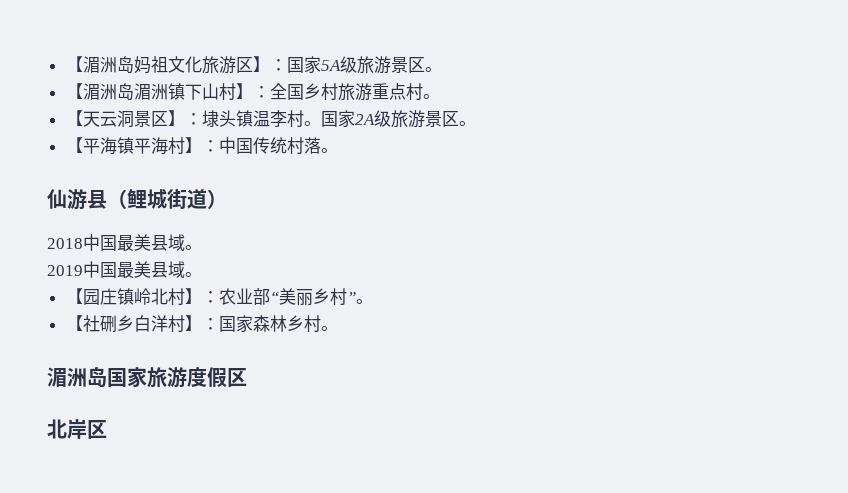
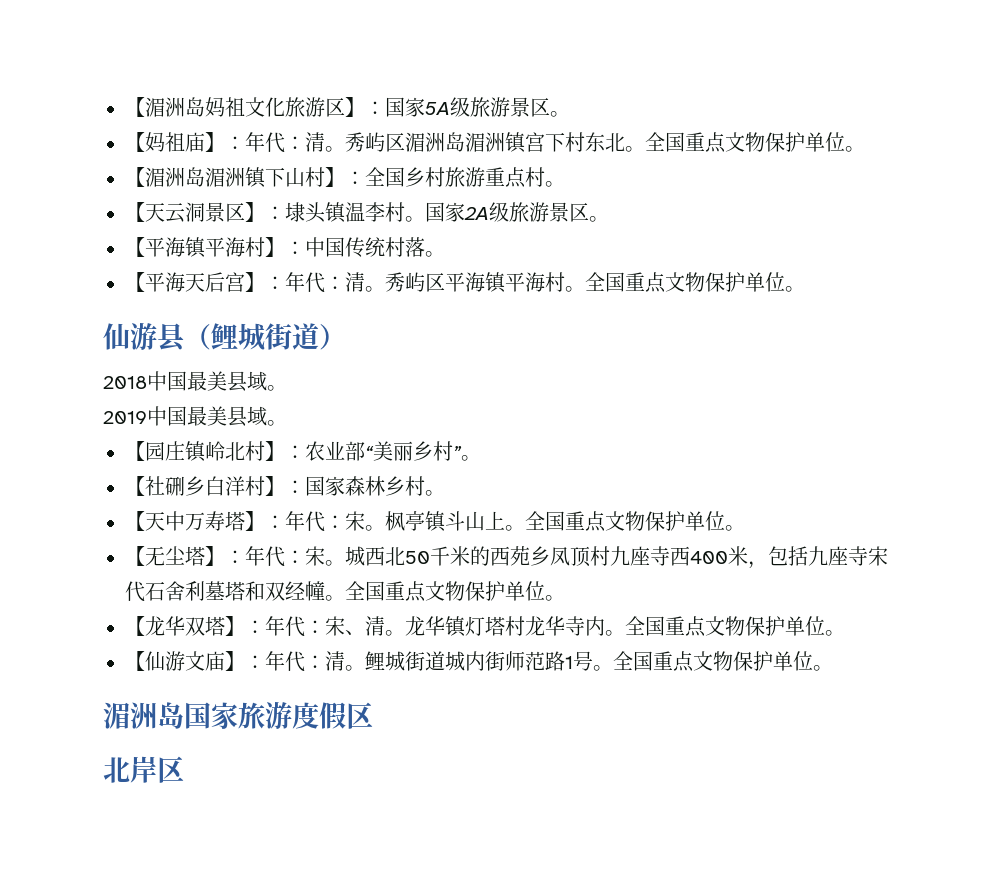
+ 【妈祖庙】：年代：清。秀屿区湄洲岛湄洲镇宫下村东北。全国重点文物保护单位。
+ 【平海天后宫】：年代：清。秀屿区平海镇平海村。全国重点文物保护单位。
+ 【天中万寿塔】：年代：宋。枫亭镇斗山上。全国重点文物保护单位。
+ 【无尘塔】：年代：宋。城西北50千米的西苑乡凤顶村九座寺西400米，包括九座寺宋代石舍利墓塔和双经幢。全国重点文物保护单位。
+ 【龙华双塔】：年代：宋、清。龙华镇灯塔村龙华寺内。全国重点文物保护单位。
+ 【仙游文庙】：年代：清。鲤城街道城内街师范路1号。全国重点文物保护单位。

